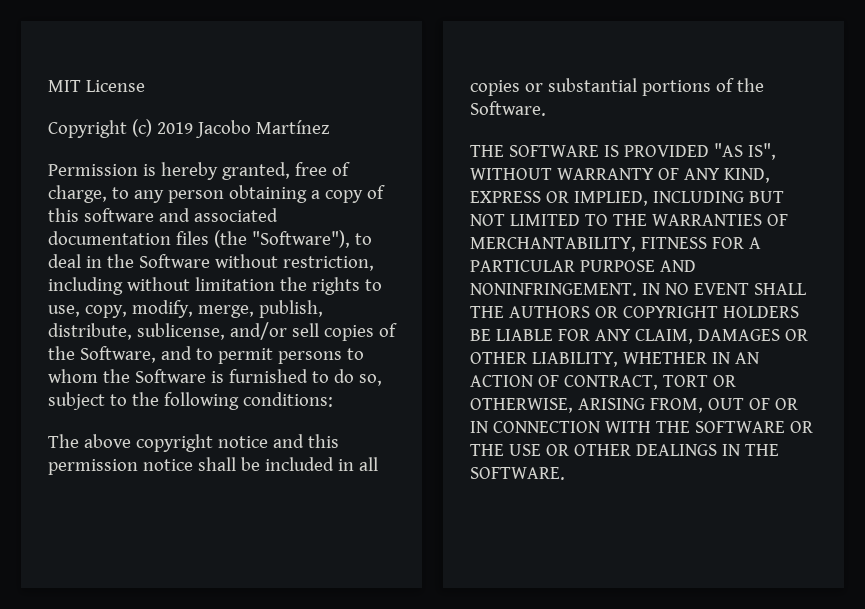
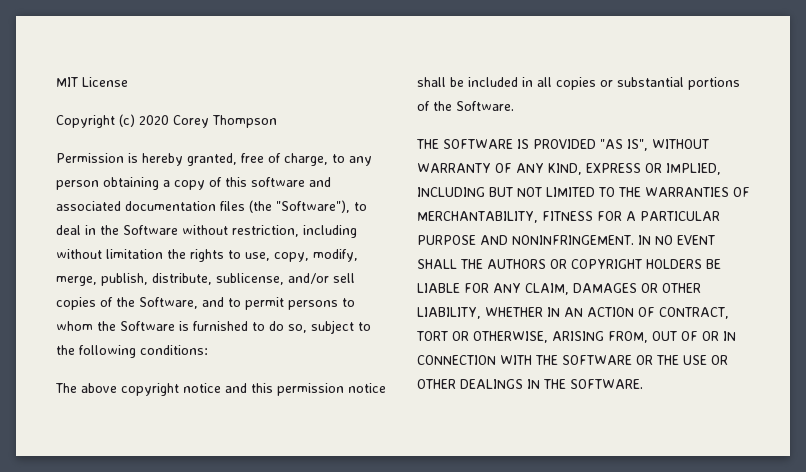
- Copyright (c) 2019 Jacobo Martínez
+ Copyright (c) 2020 Corey Thompson

